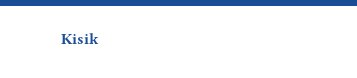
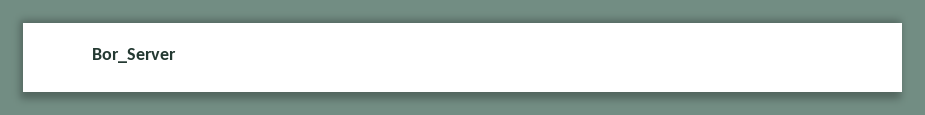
- Kisik
+ Bor_Server

